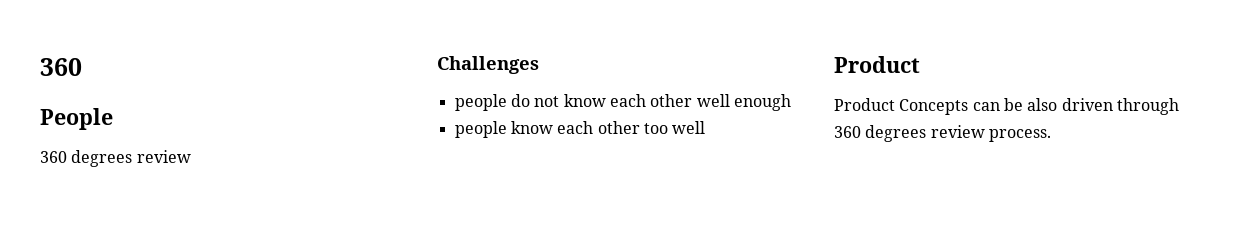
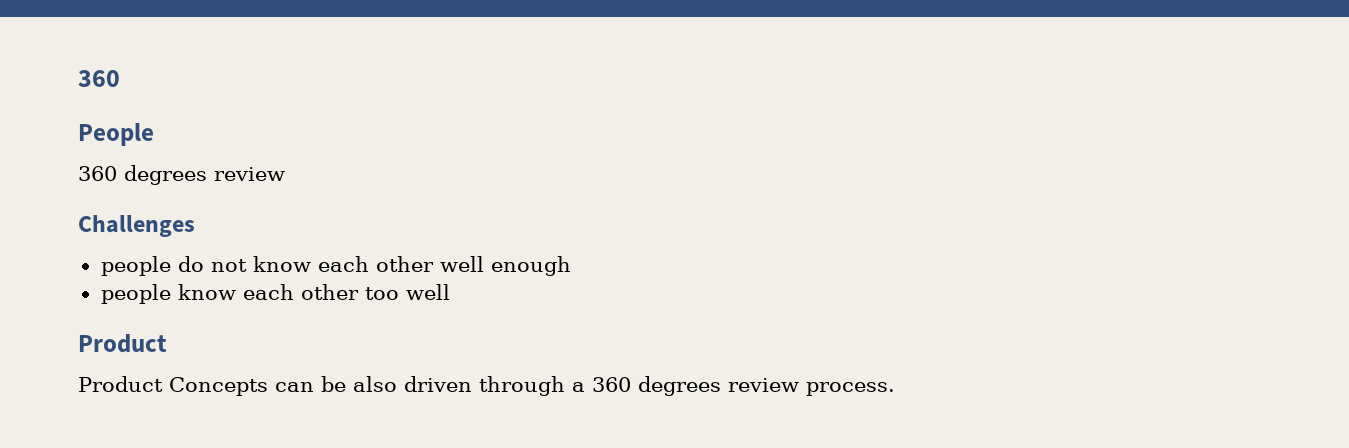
- Product Concepts can be also driven through 360 degrees review process.
+ Product Concepts can be also driven through a 360 degrees review process.

